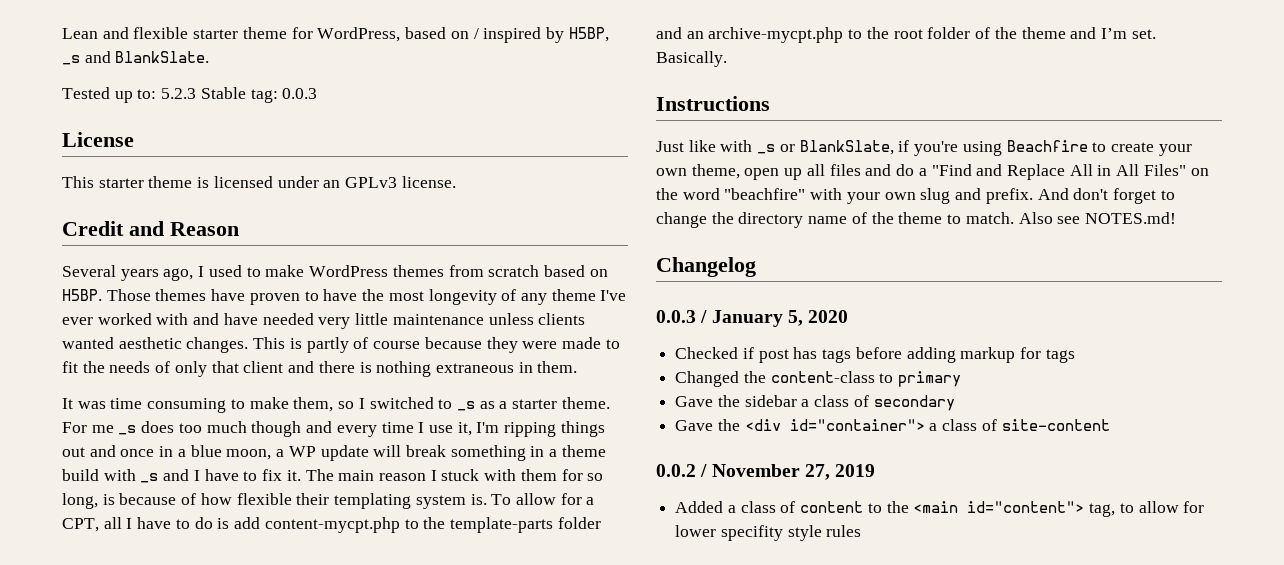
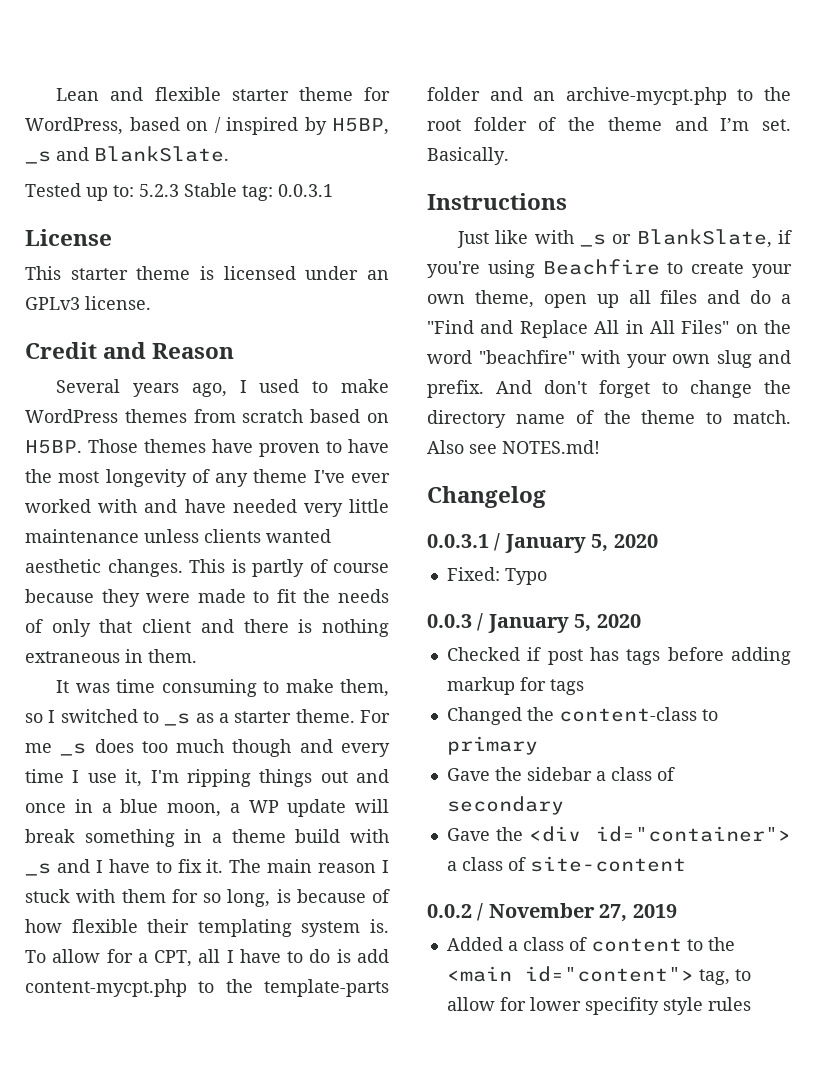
- Tested up to: 5.2.3 Stable tag: 0.0.3
+ Tested up to: 5.2.3 Stable tag: 0.0.3.1
+ 0.0.3.1 / January 5, 2020
+ Fixed: Typo

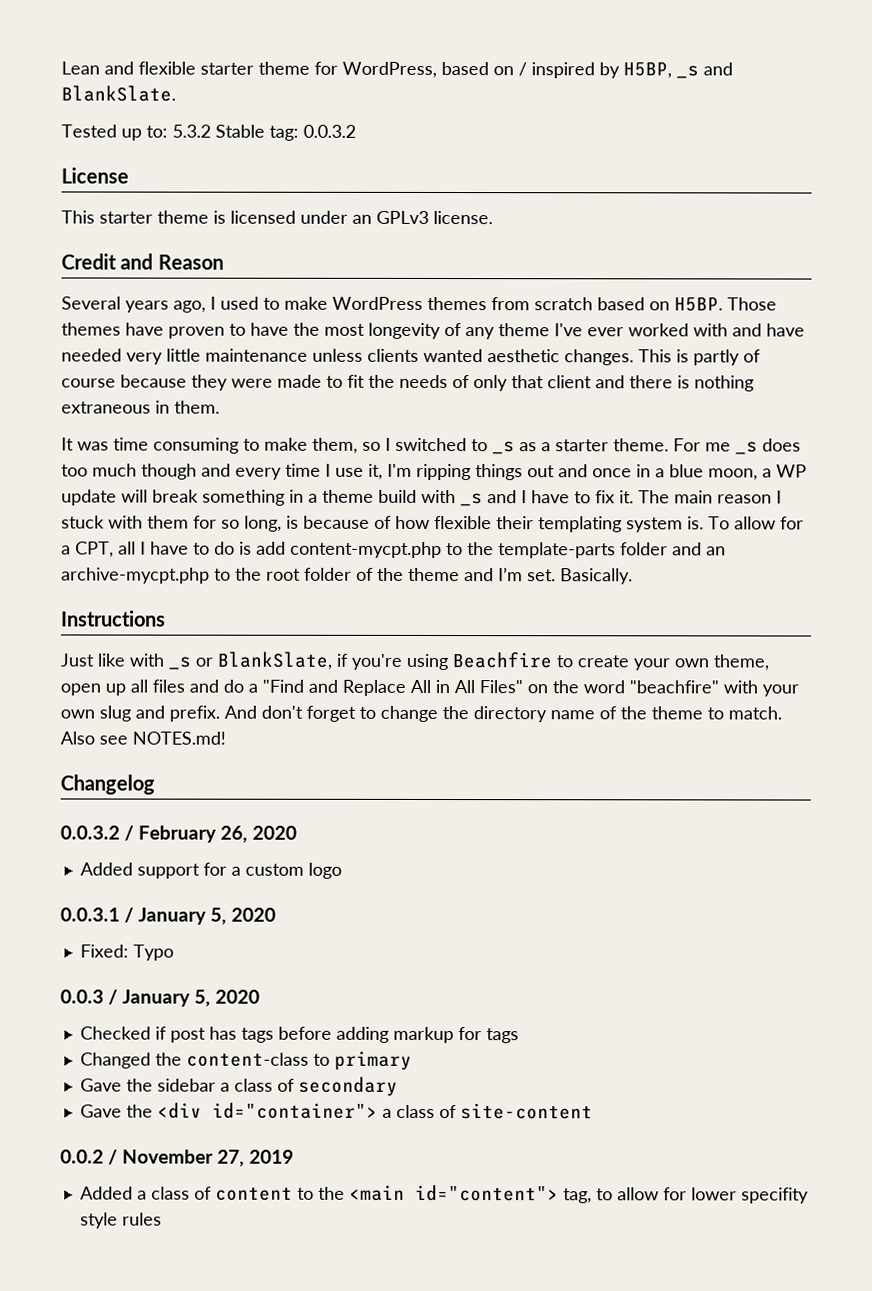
- Tested up to: 5.2.3 Stable tag: 0.0.3.1
+ Tested up to: 5.3.2 Stable tag: 0.0.3.2
+ 0.0.3.2 / February 26, 2020
+ Added support for a custom logo

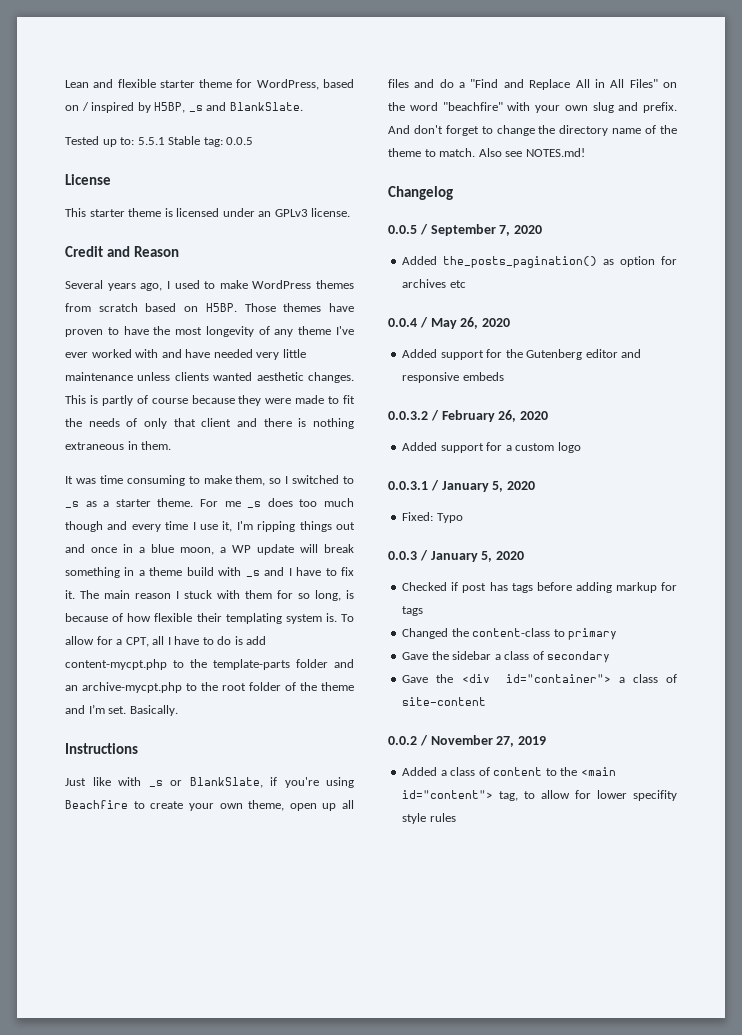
- Tested up to: 5.3.2 Stable tag: 0.0.3.2
+ Tested up to: 5.5.1 Stable tag: 0.0.5
+ 0.0.5 / September 7, 2020
+ Added the_posts_pagination() as option for archives etc
+ 0.0.4 / May 26, 2020
+ Added support for the Gutenberg editor and responsive embeds

